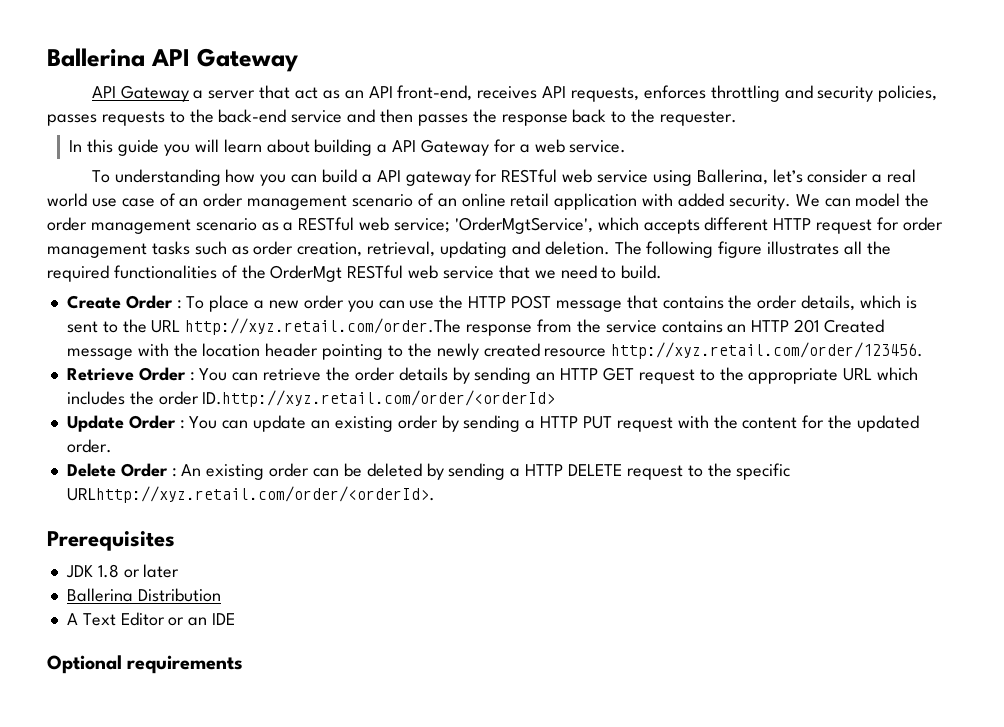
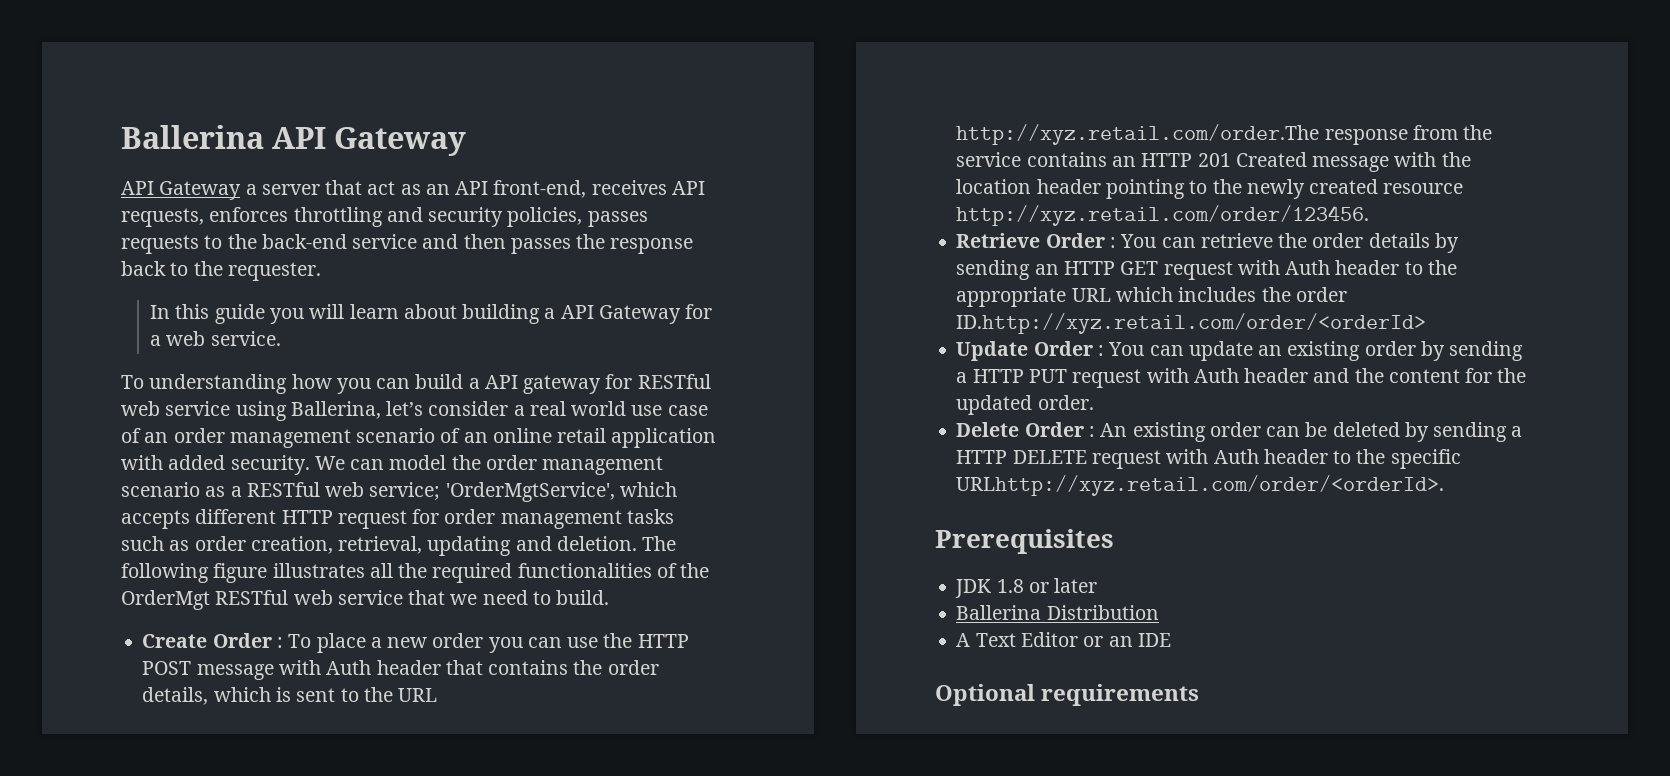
- Create Order : To place a new order you can use the HTTP POST message that contains the order details, which is sent to the URL http://xyz.retail.com/order.The response from the service contains an HTTP 201 Created message with the location header pointing to the newly created resource http://xyz.retail.com/order/123456.
+ Create Order : To place a new order you can use the HTTP POST message with Auth header that contains the order details, which is sent to the URL http://xyz.retail.com/order.The response from the service contains an HTTP 201 Created message with the location header pointing to the newly created resource http://xyz.retail.com/order/123456.
- Retrieve Order : You can retrieve the order details by sending an HTTP GET request to the appropriate URL which includes the order ID.http://xyz.retail.com/order/<orderId>
+ Retrieve Order : You can retrieve the order details by sending an HTTP GET request with Auth header to the appropriate URL which includes the order ID.http://xyz.retail.com/order/<orderId>
- Update Order : You can update an existing order by sending a HTTP PUT request with the content for the updated order.
+ Update Order : You can update an existing order by sending a HTTP PUT request with Auth header and the content for the updated order.
- Delete Order : An existing order can be deleted by sending a HTTP DELETE request to the specific URLhttp://xyz.retail.com/order/<orderId>.
+ Delete Order : An existing order can be deleted by sending a HTTP DELETE request with Auth header to the specific URLhttp://xyz.retail.com/order/<orderId>.

